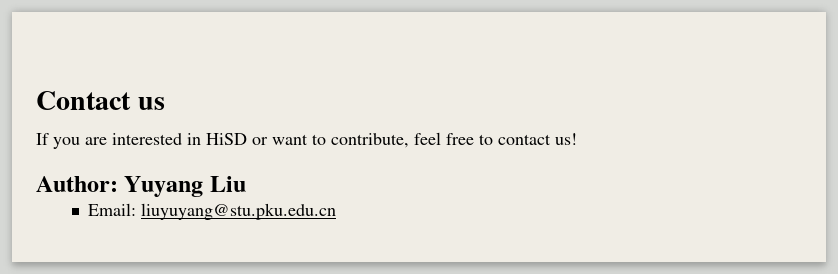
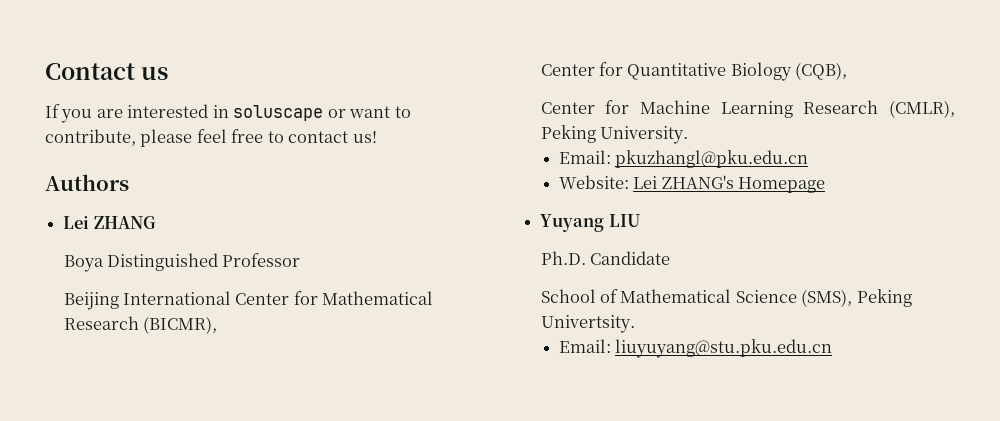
- If you are interested in HiSD or want to contribute, feel free to contact us!
+ If you are interested in soluscape or want to contribute, please feel free to contact us!
- Author: Yuyang Liu
+ Authors
+ Lei ZHANG
+ Boya Distinguished Professor
+ Beijing International Center for Mathematical Research (BICMR),
+ Center for Quantitative Biology (CQB),
+ Center for Machine Learning Research (CMLR), Peking University.
+ Email: pkuzhangl@pku.edu.cn
+ Website: Lei ZHANG's Homepage
+ Yuyang LIU
+ Ph.D. Candidate
+ School of Mathematical Science (SMS), Peking Univertsity.

